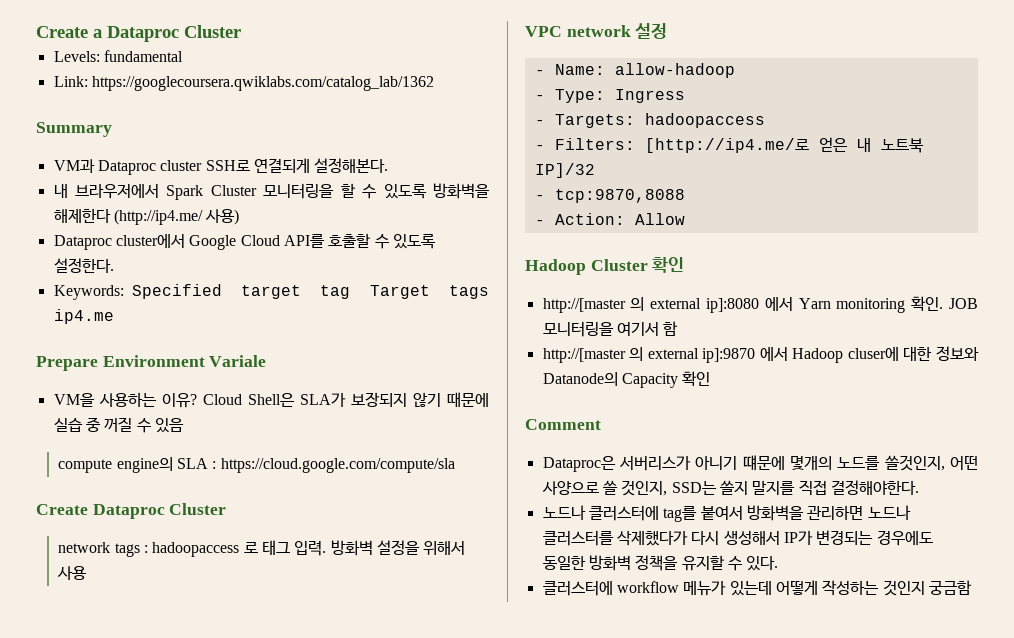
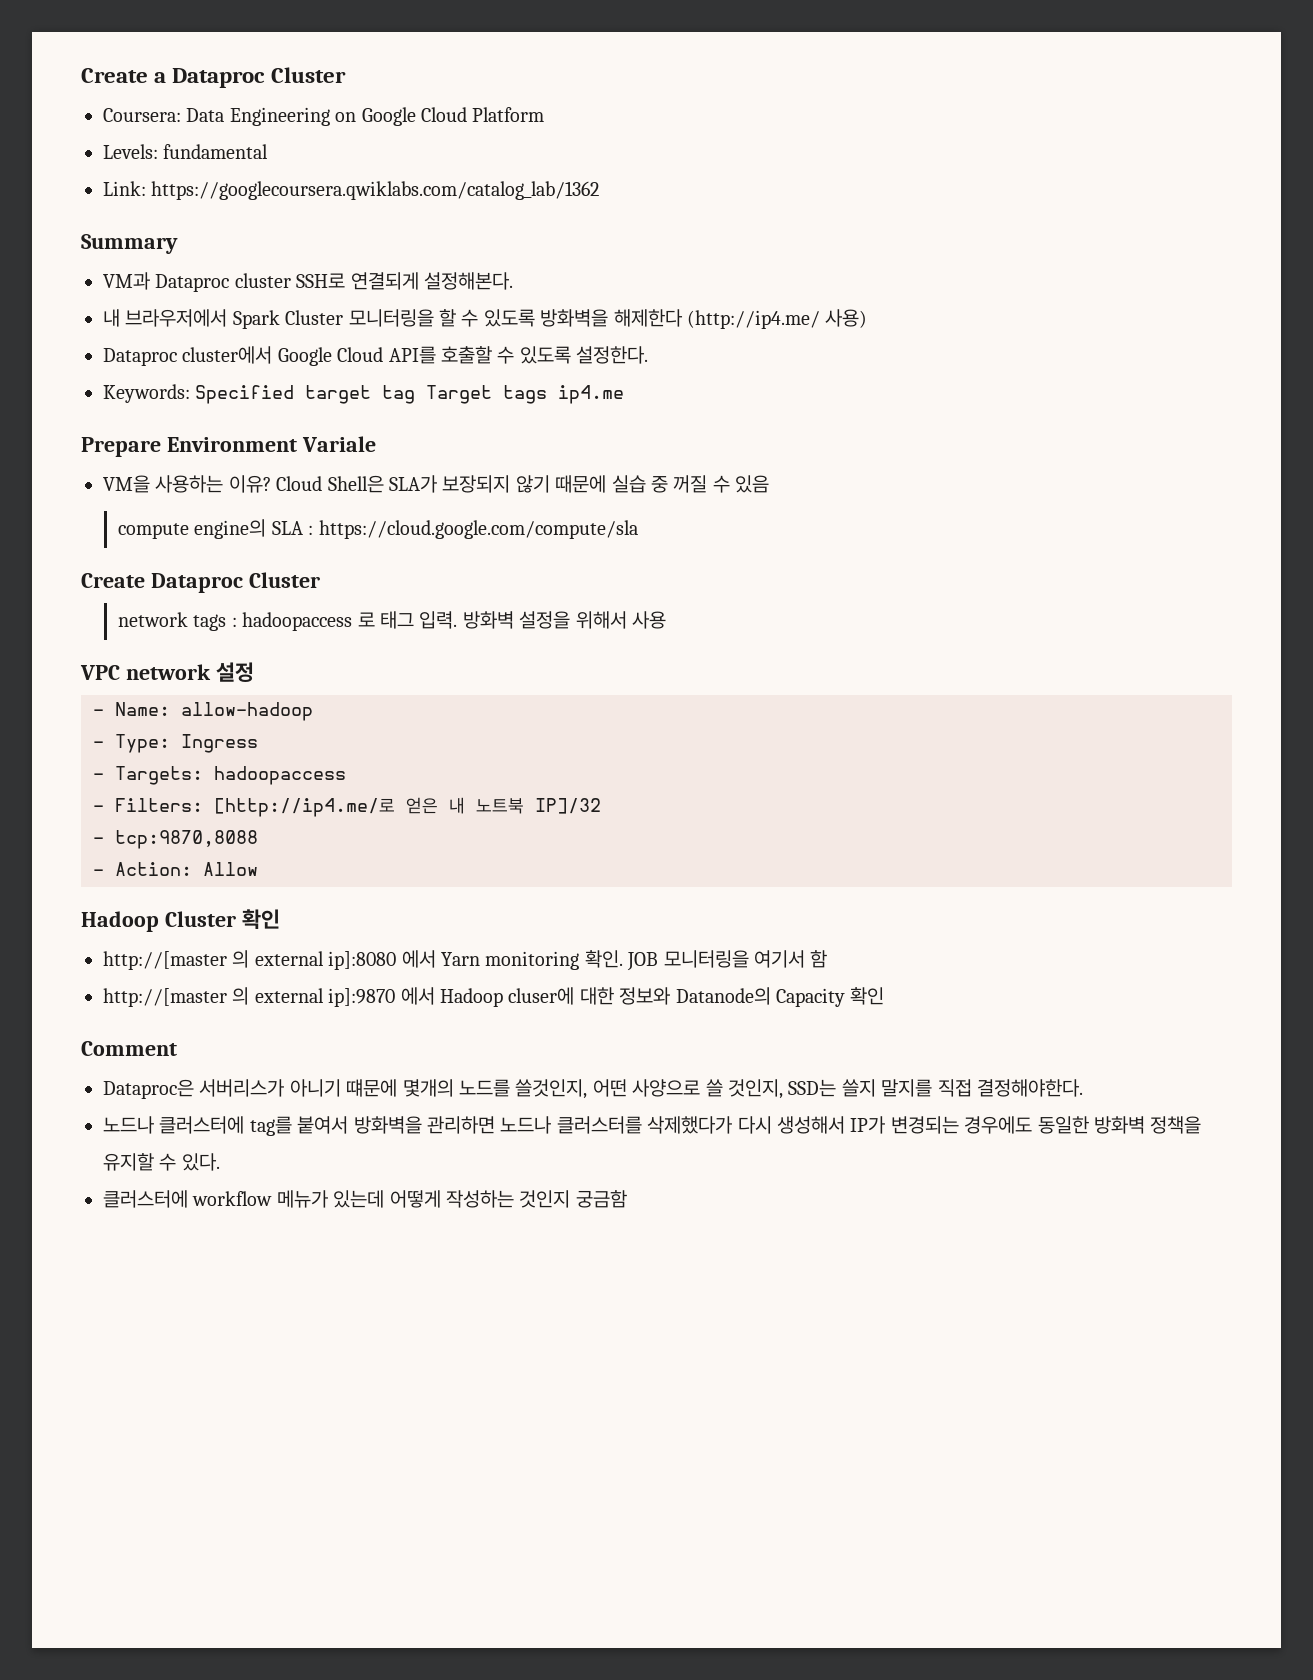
+ Coursera: Data Engineering on Google Cloud Platform

